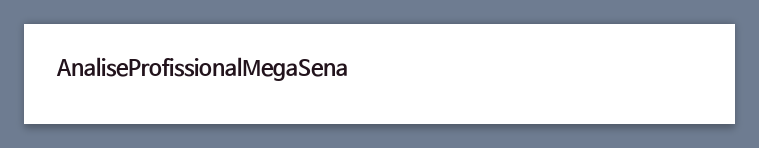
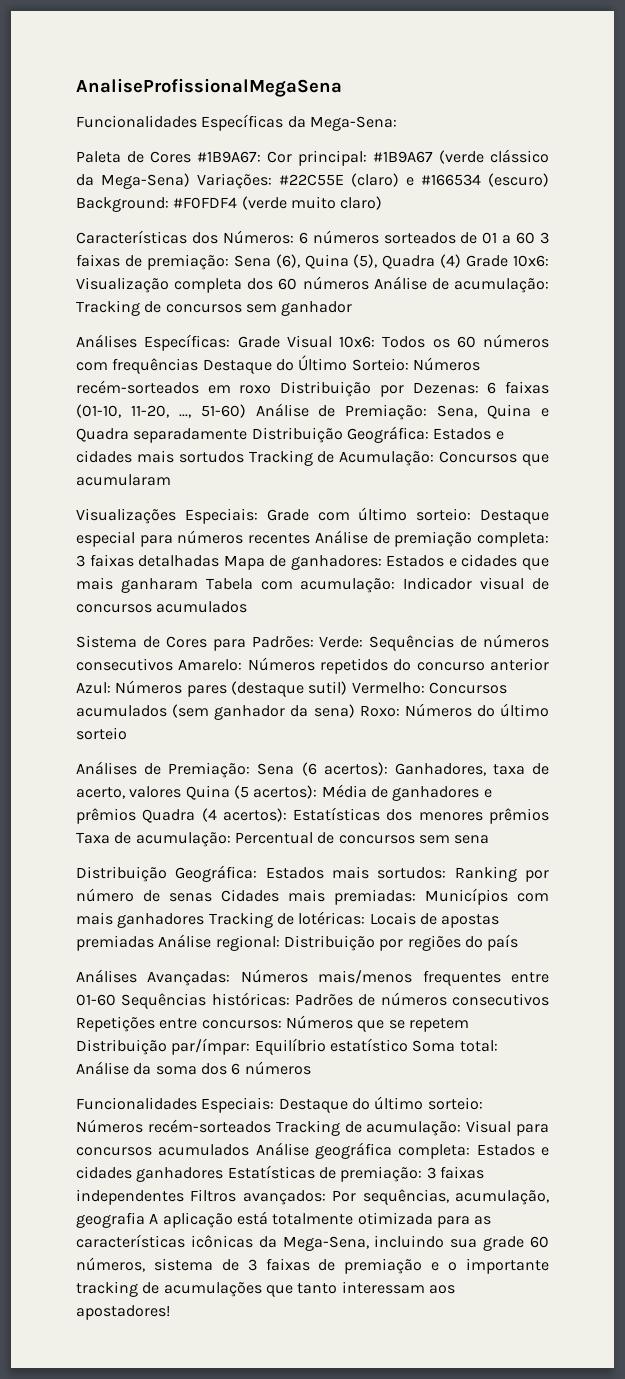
+ Funcionalidades Específicas da Mega-Sena:
+ Paleta de Cores #1B9A67: Cor principal: #1B9A67 (verde clássico da Mega-Sena) Variações: #22C55E (claro) e #166534 (escuro) Background: #F0FDF4 (verde muito claro)
+ Características dos Números: 6 números sorteados de 01 a 60 3 faixas de premiação: Sena (6), Quina (5), Quadra (4) Grade 10x6: Visualização completa dos 60 números Análise de acumulação: Tracking de concursos sem ganhador
+ Análises Específicas: Grade Visual 10x6: Todos os 60 números com frequências Destaque do Último Sorteio: Números recém-sorteados em roxo Distribuição por Dezenas: 6 faixas (01-10, 11-20, ..., 51-60) Análise de Premiação: Sena, Quina e Quadra separadamente Distribuição Geográfica: Estados e cidades mais sortudos Tracking de Acumulação: Concursos que acumularam
+ Visualizações Especiais: Grade com último sorteio: Destaque especial para números recentes Análise de premiação completa: 3 faixas detalhadas Mapa de ganhadores: Estados e cidades que mais ganharam Tabela com acumulação: Indicador visual de concursos acumulados
+ Sistema de Cores para Padrões: Verde: Sequências de números consecutivos Amarelo: Números repetidos do concurso anterior Azul: Números pares (destaque sutil) Vermelho: Concursos acumulados (sem ganhador da sena) Roxo: Números do último sorteio
+ Análises de Premiação: Sena (6 acertos): Ganhadores, taxa de acerto, valores Quina (5 acertos): Média de ganhadores e prêmios Quadra (4 acertos): Estatísticas dos menores prêmios Taxa de acumulação: Percentual de concursos sem sena
+ Distribuição Geográfica: Estados mais sortudos: Ranking por número de senas Cidades mais premiadas: Municípios com mais ganhadores Tracking de lotéricas: Locais de apostas premiadas Análise regional: Distribuição por regiões do país
+ Análises Avançadas: Números mais/menos frequentes entre 01-60 Sequências históricas: Padrões de números consecutivos Repetições entre concursos: Números que se repetem Distribuição par/ímpar: Equilíbrio estatístico Soma total: Análise da soma dos 6 números
+ Funcionalidades Especiais: Destaque do último sorteio: Números recém-sorteados Tracking de acumulação: Visual para concursos acumulados Análise geográfica completa: Estados e cidades ganhadores Estatísticas de premiação: 3 faixas independentes Filtros avançados: Por sequências, acumulação, geografia A aplicação está totalmente otimizada para as características icônicas da Mega-Sena, incluindo sua grade 60 números, sistema de 3 faixas de premiação e o importante tracking de acumulações que tanto interessam aos apostadores!

